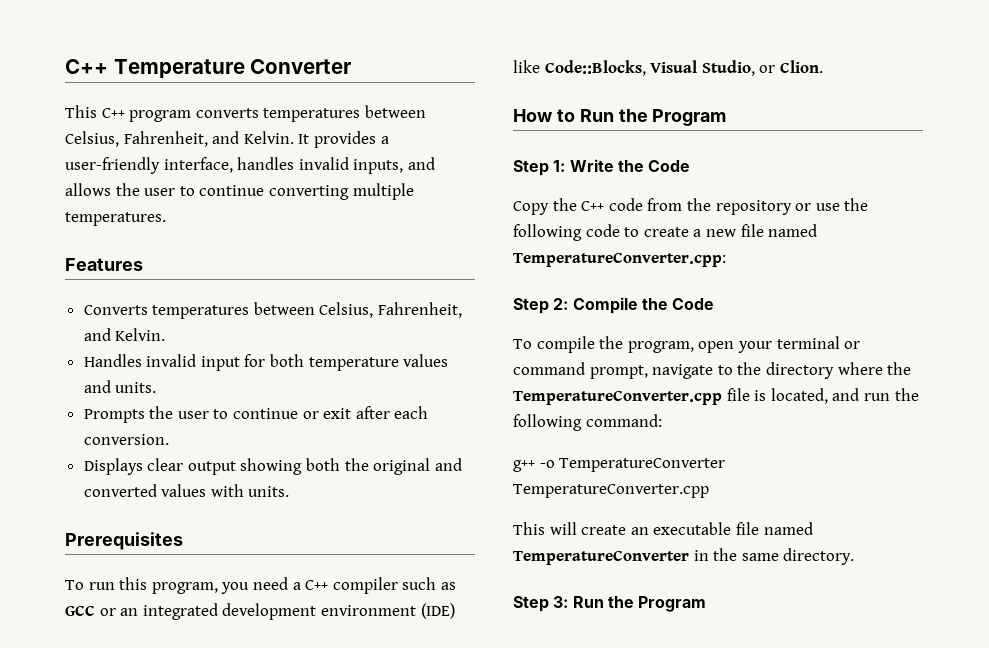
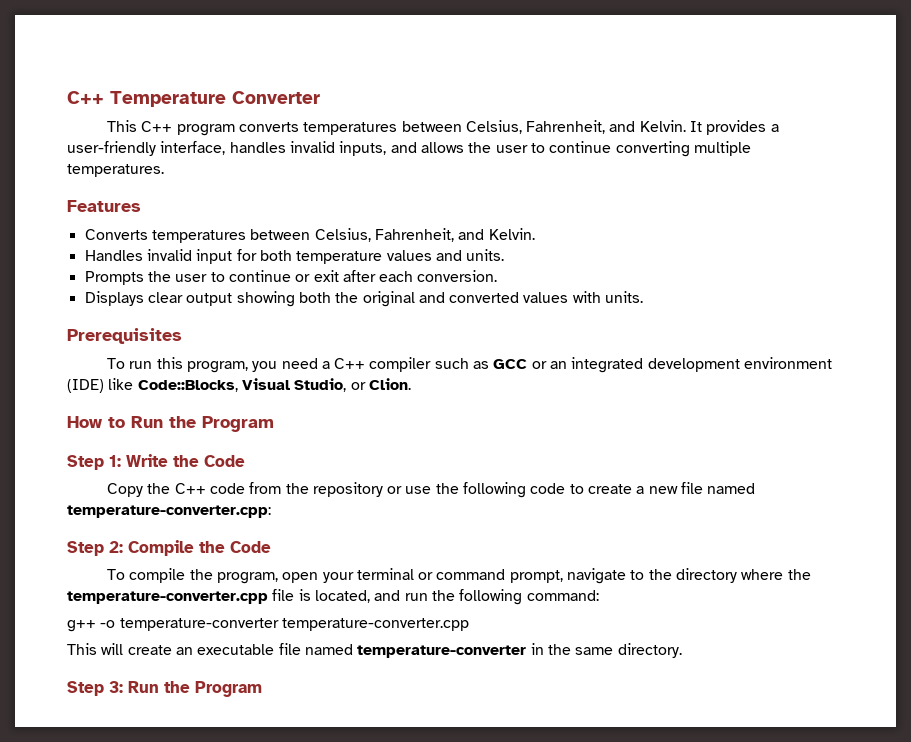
- Copy the C++ code from the repository or use the following code to create a new file named TemperatureConverter.cpp:
+ Copy the C++ code from the repository or use the following code to create a new file named temperature-converter.cpp:
- To compile the program, open your terminal or command prompt, navigate to the directory where the TemperatureConverter.cpp file is located, and run the following command:
+ To compile the program, open your terminal or command prompt, navigate to the directory where the temperature-converter.cpp file is located, and run the following command:
- g++ -o TemperatureConverter TemperatureConverter.cpp
+ g++ -o temperature-converter temperature-converter.cpp
- This will create an executable file named TemperatureConverter in the same directory.
+ This will create an executable file named temperature-converter in the same directory.

